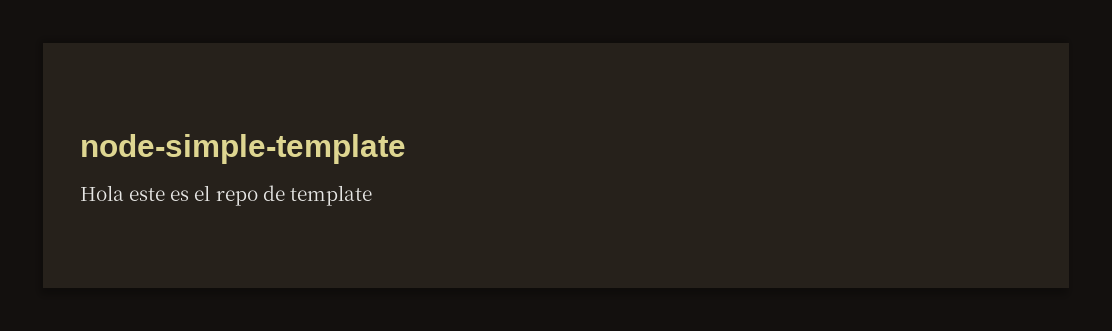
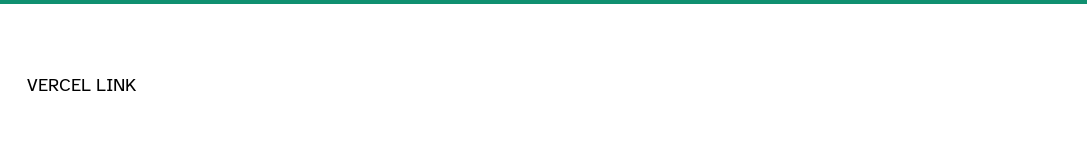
- node-simple-template
- Hola este es el repo de template
+ VERCEL LINK

